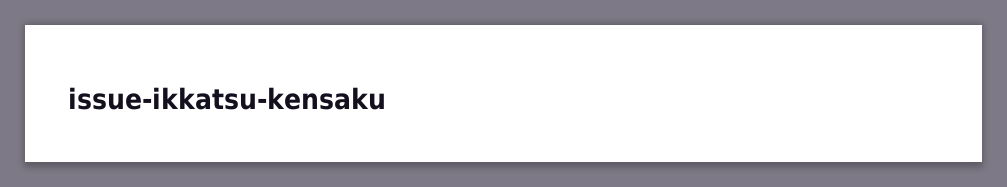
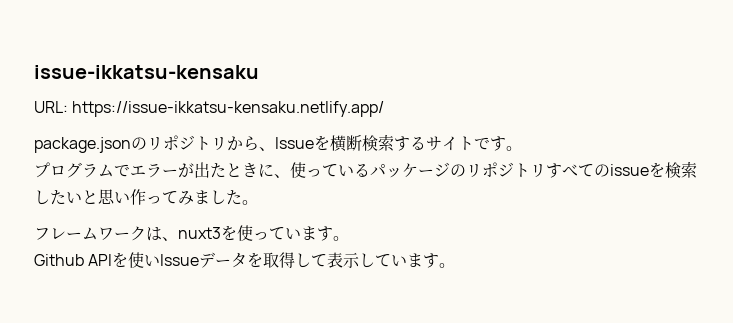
+ URL: https://issue-ikkatsu-kensaku.netlify.app/
+ package.jsonのリポジトリから、Issueを横断検索するサイトです。
+ プログラムでエラーが出たときに、使っているパッケージのリポジトリすべてのissueを検索したいと思い作ってみました。
+ フレームワークは、nuxt3を使っています。
+ Github APIを使いIssueデータを取得して表示しています。

